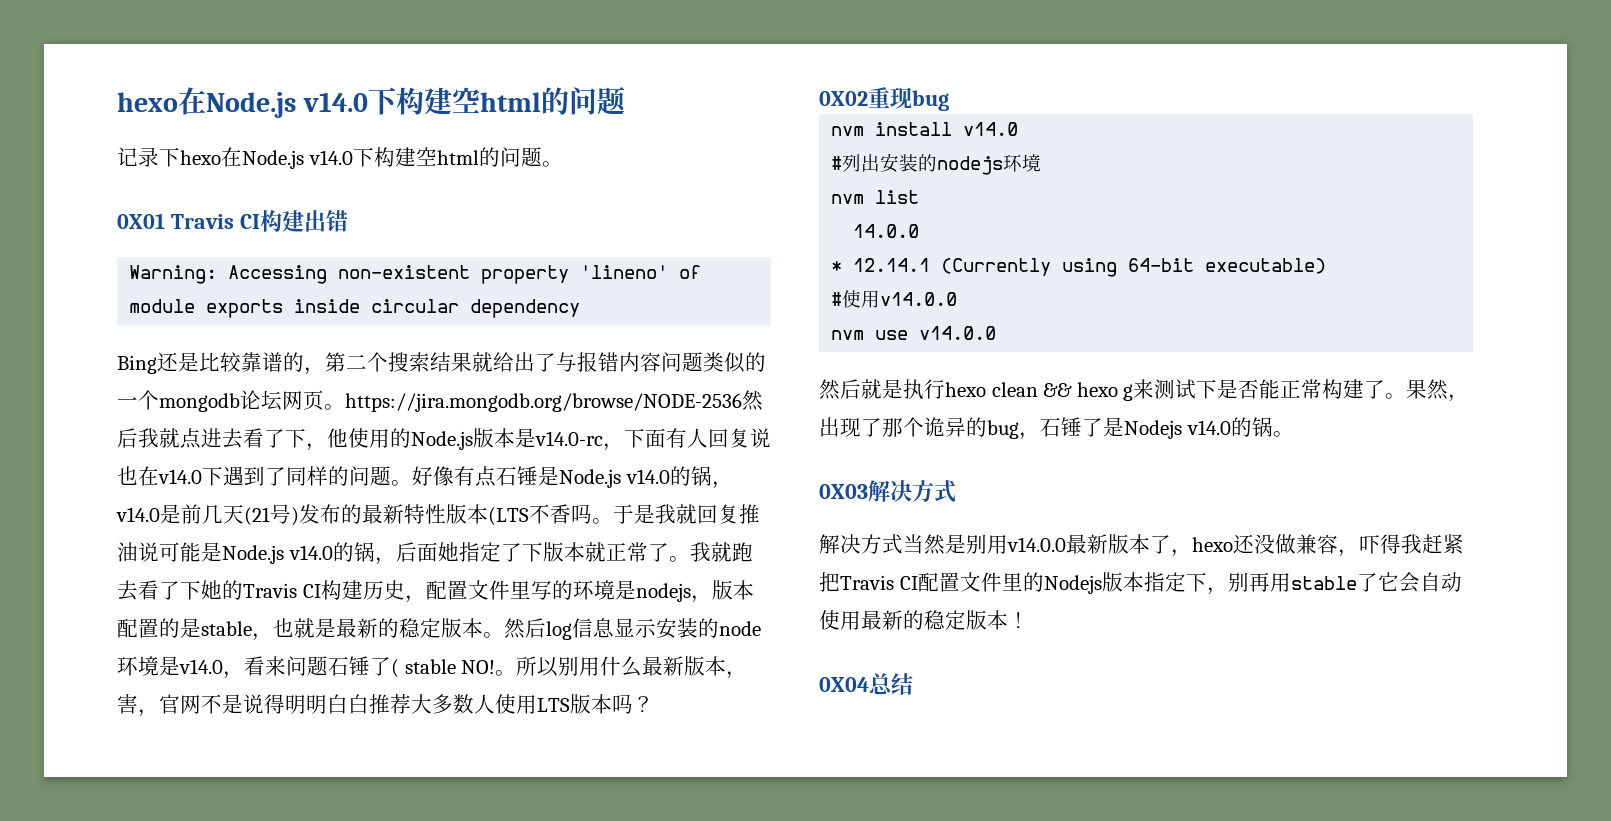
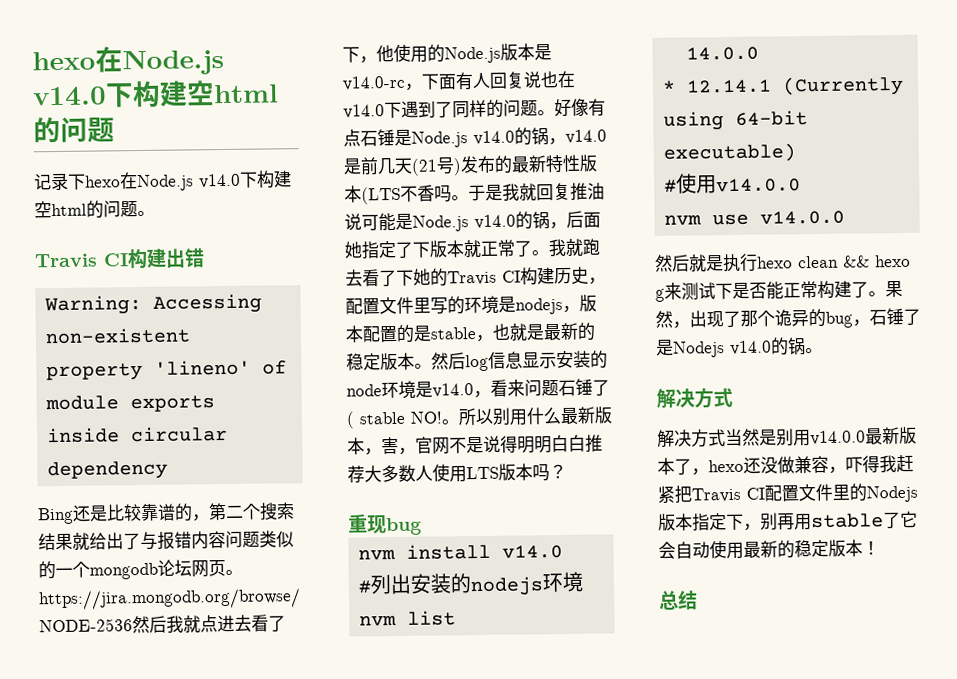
- 0X01 Travis CI构建出错
+ Travis CI构建出错
- 0X02重现bug
+ 重现bug
  果然，出现了那个诡异的bug，石锤了是Nodejs v14.0的锅。
- 0X03解决方式
+ 解决方式
- 0X04总结
+ 总结

